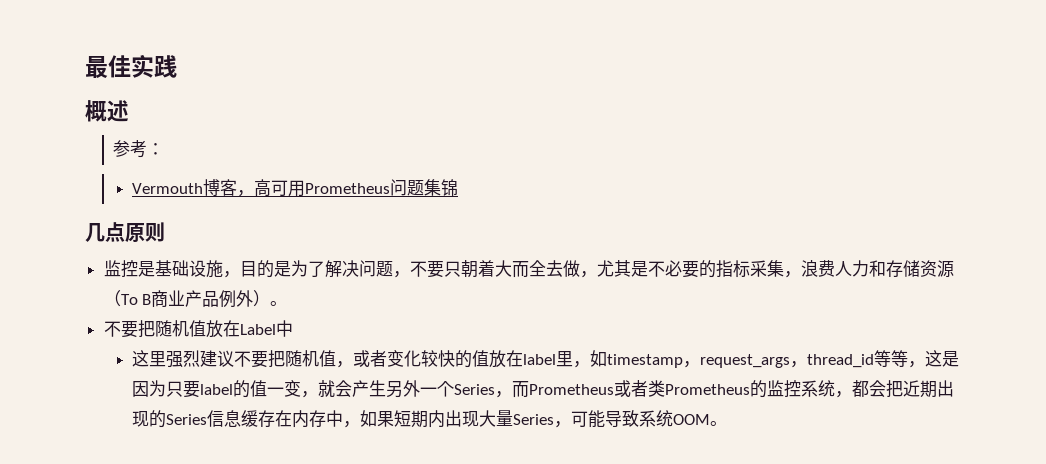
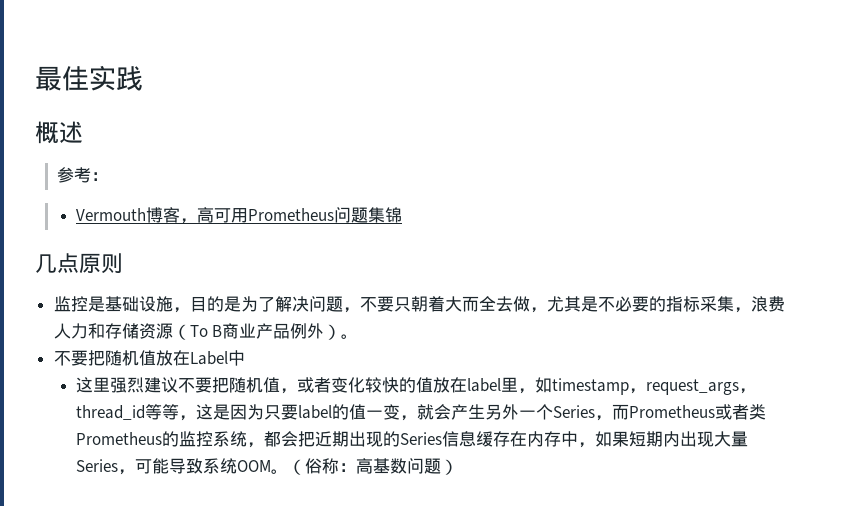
+ （俗称：高基数问题）

